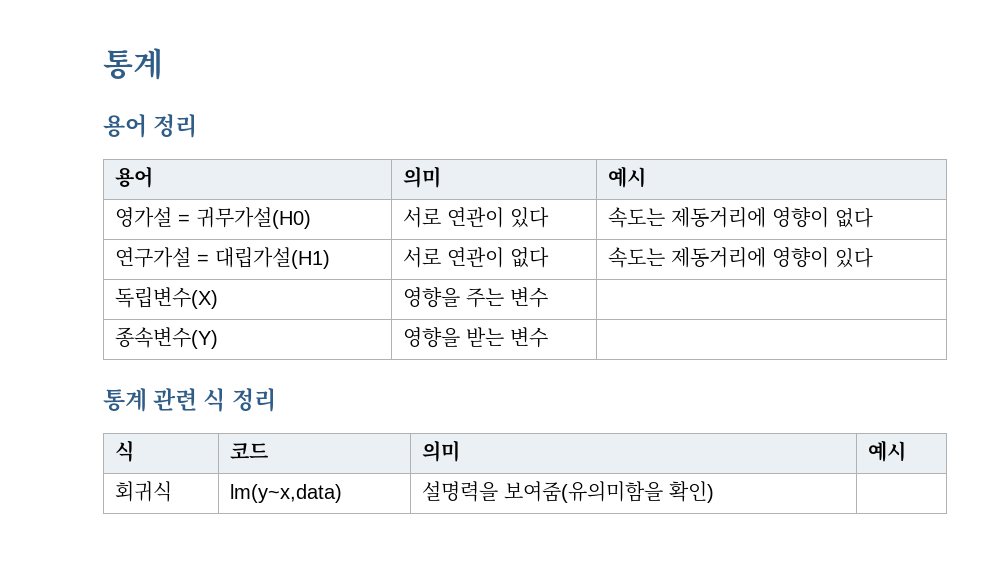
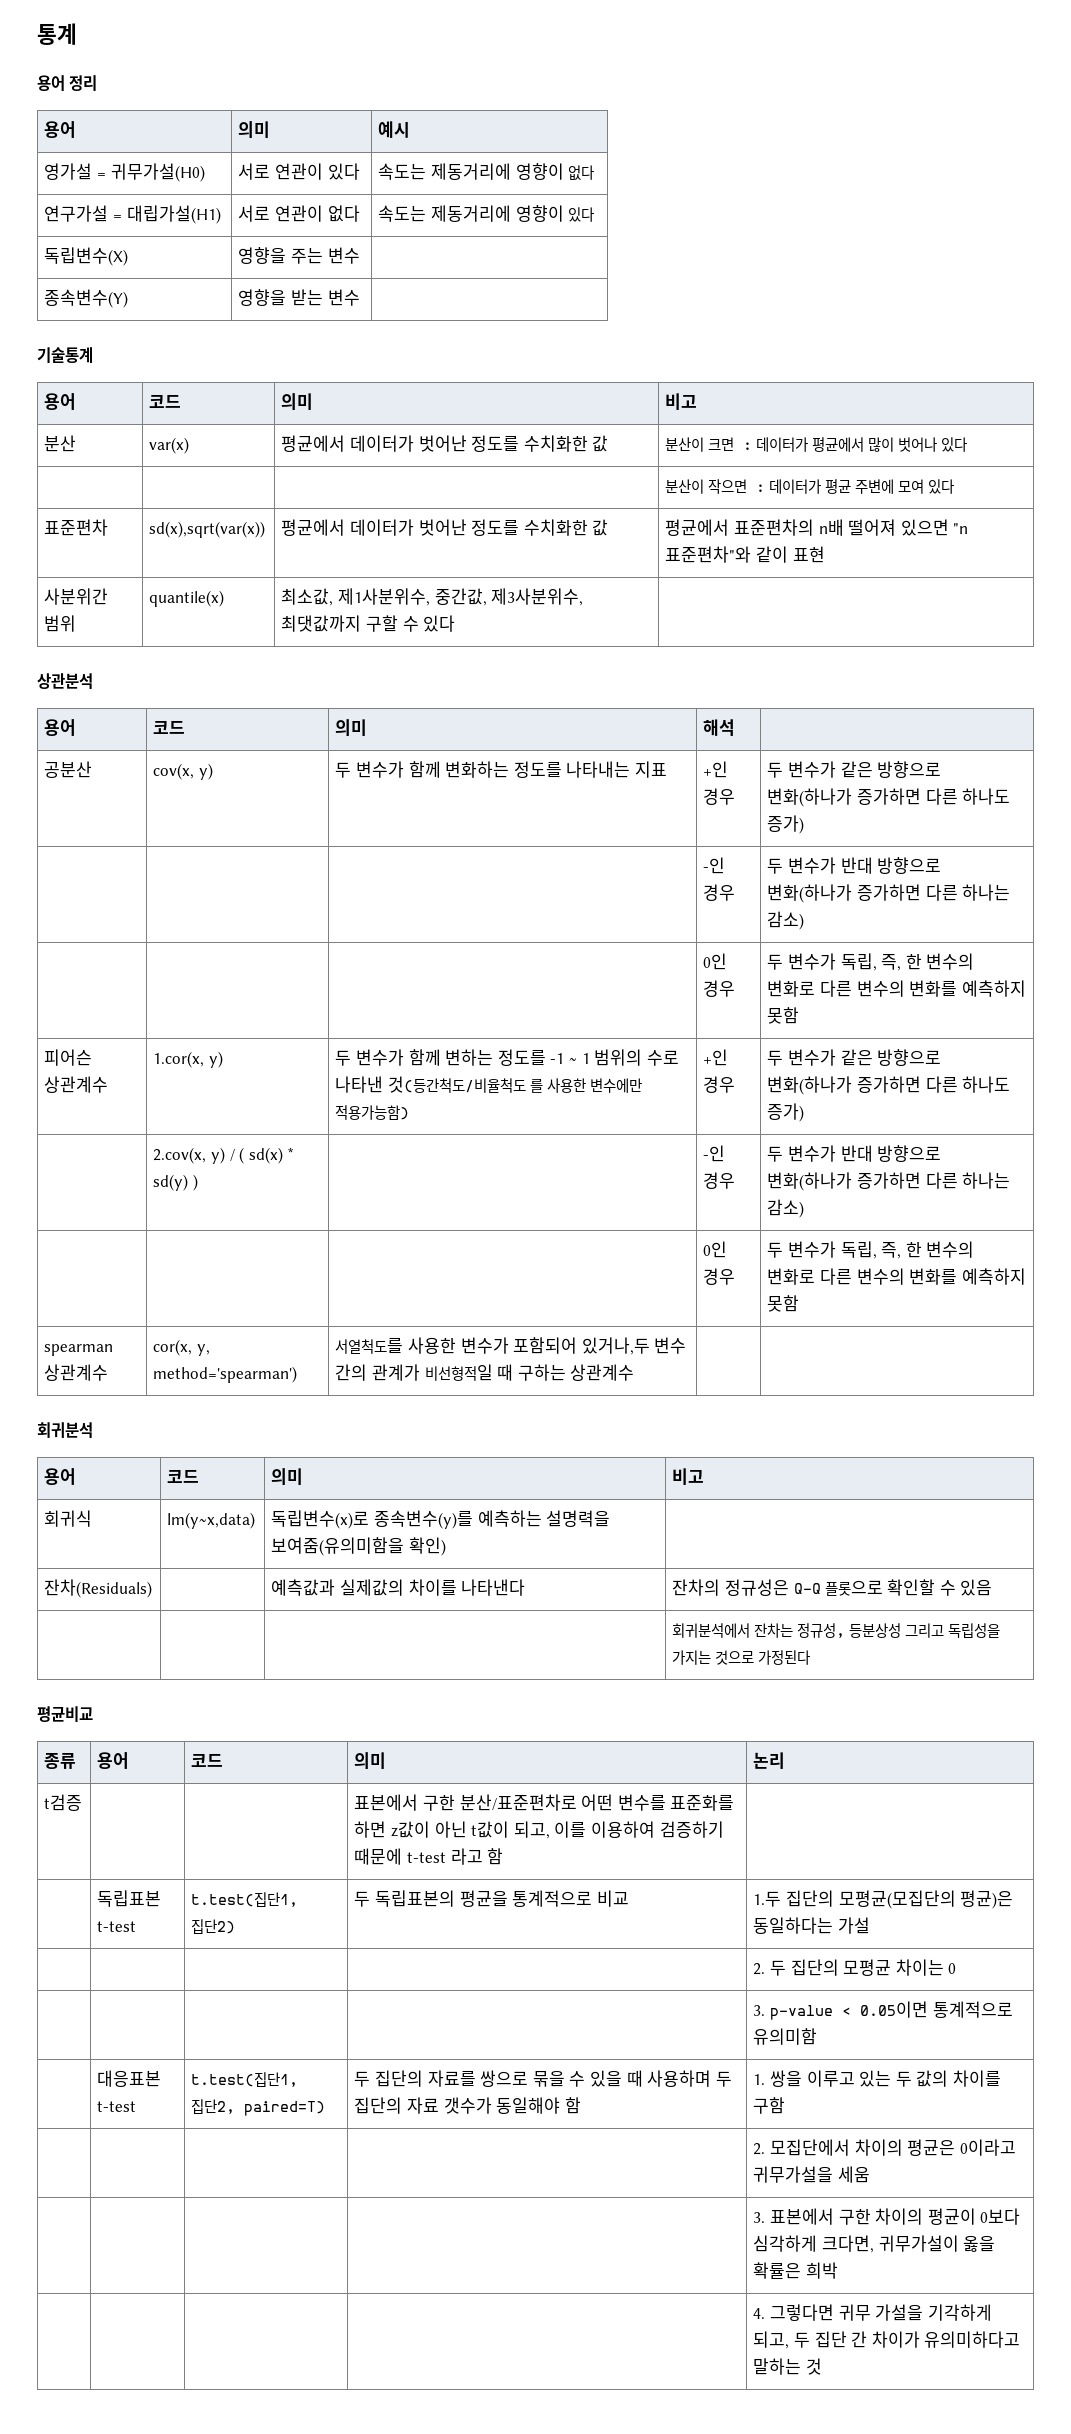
- 통계 관련 식 정리
- 식 | 코드 | 의미 | 예시
+ 기술통계
+ 용어 | 코드 | 의미 | 비고
+ 분산 | var(x) | 평균에서 데이터가 벗어난 정도를 수치화한 값 | 분산이 크면 : 데이터가 평균에서 많이 벗어나 있다
+ | | | 분산이 작으면 : 데이터가 평균 주변에 모여 있다
+ 표준편차 | sd(x),sqrt(var(x)) | 평균에서 데이터가 벗어난 정도를 수치화한 값 | 평균에서 표준편차의 n배 떨어져 있으면 "n 표준편차"와 같이 표현
+ 사분위간 범위 | quantile(x) | 최소값, 제1사분위수, 중간값, 제3사분위수, 최댓값까지 구할 수 있다 |
+ 상관분석
+ 용어 | 코드 | 의미 | 해석 |
+ 공분산 | cov(x, y) | 두 변수가 함께 변화하는 정도를 나타내는 지표 | +인 경우 | 두 변수가 같은 방향으로 변화(하나가 증가하면 다른 하나도 증가)
+ | | | -인 경우 | 두 변수가 반대 방향으로 변화(하나가 증가하면 다른 하나는 감소)
+ | | | 0인 경우 | 두 변수가 독립, 즉, 한 변수의 변화로 다른 변수의 변화를 예측하지 못함
+ 피어슨 상관계수 | 1.cor(x, y) | 두 변수가 함께 변하는 정도를 -1 ~ 1 범위의 수로 나타낸 것(등간척도/비율척도 를 사용한 변수에만 적용가능함) | +인 경우 | 두 변수가 같은 방향으로 변화(하나가 증가하면 다른 하나도 증가)
+ | 2.cov(x, y) / ( sd(x) * sd(y) ) | | -인 경우 | 두 변수가 반대 방향으로 변화(하나가 증가하면 다른 하나는 감소)
+ | | | 0인 경우 | 두 변수가 독립, 즉, 한 변수의 변화로 다른 변수의 변화를 예측하지 못함
+ spearman 상관계수 | cor(x, y, method='spearman') | 서열척도를 사용한 변수가 포함되어 있거나,두 변수 간의 관계가 비선형적일 때 구하는 상관계수 | |
+ 회귀분석
+ 용어 | 코드 | 의미 | 비고
- 회귀식 | lm(y~x,data) | 설명력을 보여줌(유의미함을 확인) |
+ 회귀식 | lm(y~x,data) | 독립변수(x)로 종속변수(y)를 예측하는 설명력을 보여줌(유의미함을 확인) |
+ 잔차(Residuals) | | 예측값과 실제값의 차이를 나타낸다 | 잔차의 정규성은 Q-Q 플롯으로 확인할 수 있음
+ | | | 회귀분석에서 잔차는 정규성, 등분상성 그리고 독립성을 가지는 것으로 가정된다
+ 평균비교
+ 종류 | 용어 | 코드 | 의미 | 논리
+ t검증 | | | 표본에서 구한 분산/표준편차로 어떤 변수를 표준화를 하면 z값이 아닌 t값이 되고, 이를 이용하여 검증하기 때문에 t-test 라고 함 |
+ | 독립표본 t-test | t.test(집단1, 집단2) | 두 독립표본의 평균을 통계적으로 비교 | 1.두 집단의 모평균(모집단의 평균)은 동일하다는 가설
+ | | | | 2. 두 집단의 모평균 차이는 0
+ | | | | 3. p-value < 0.05이면 통계적으로 유의미함
+ | 대응표본 t-test | t.test(집단1, 집단2, paired=T) | 두 집단의 자료를 쌍으로 묶을 수 있을 때 사용하며 두 집단의 자료 갯수가 동일해야 함 | 1. 쌍을 이루고 있는 두 값의 차이를 구함
+ | | | | 2. 모집단에서 차이의 평균은 0이라고 귀무가설을 세움
+ | | | | 3. 표본에서 구한 차이의 평균이 0보다 심각하게 크다면, 귀무가설이 옳을 확률은 희박
+ | | | | 4. 그렇다면 귀무 가설을 기각하게 되고, 두 집단 간 차이가 유의미하다고 말하는 것

